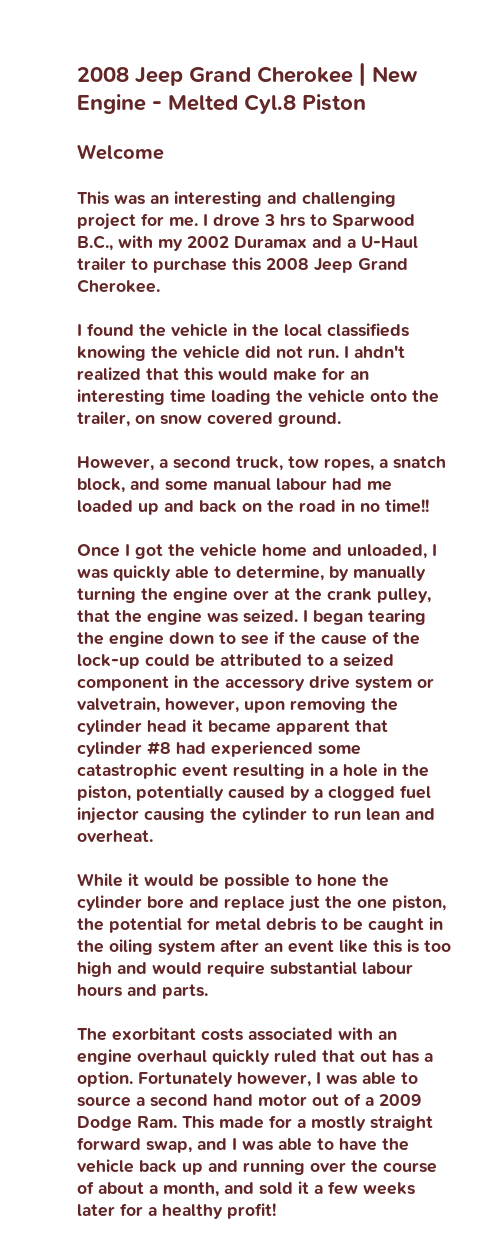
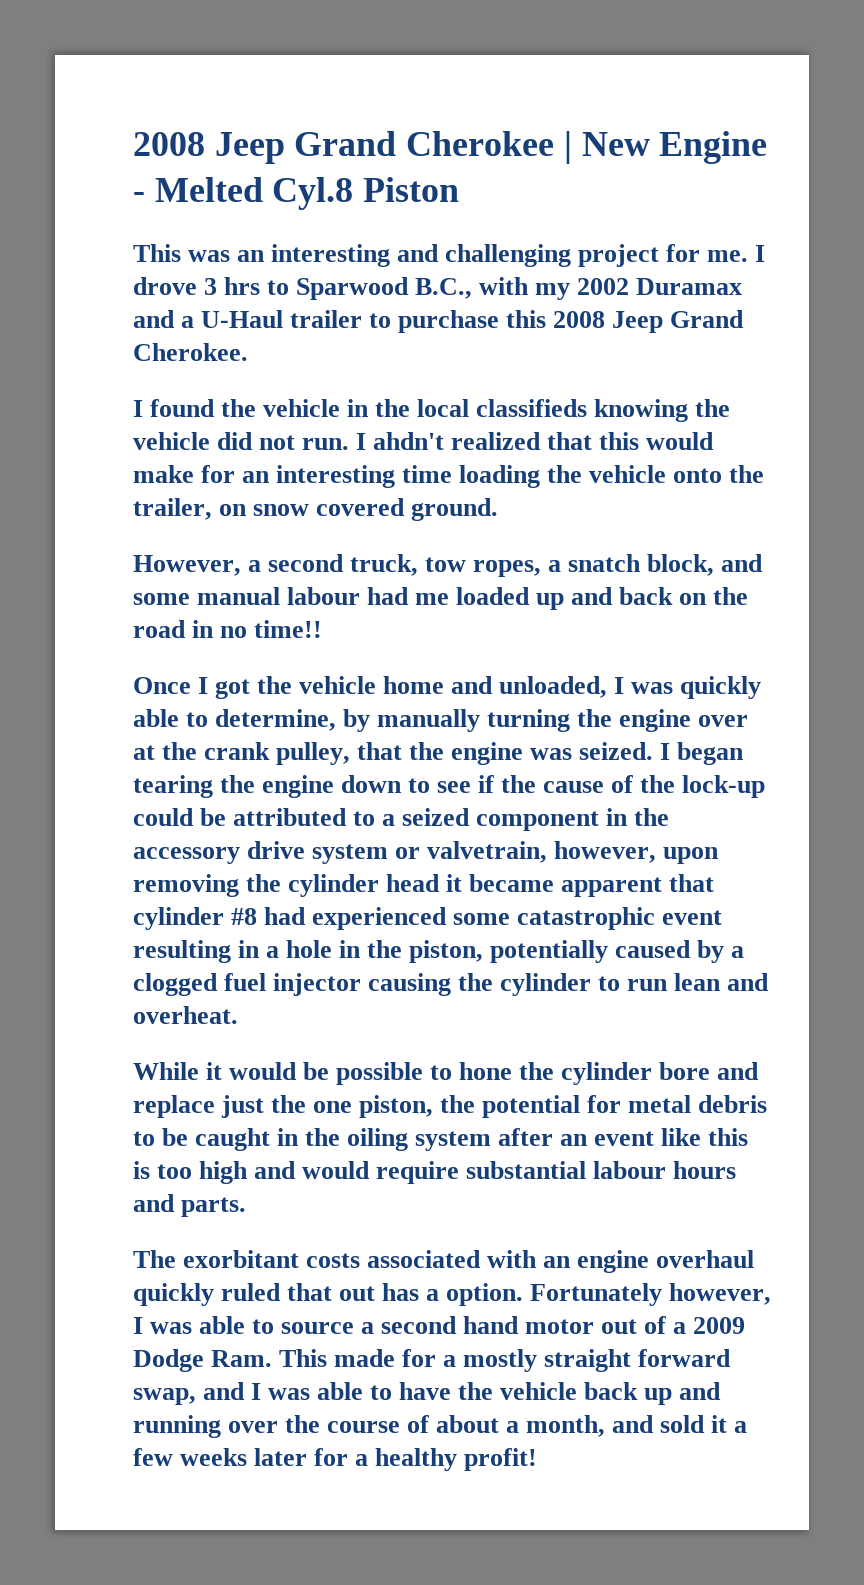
- Welcome

